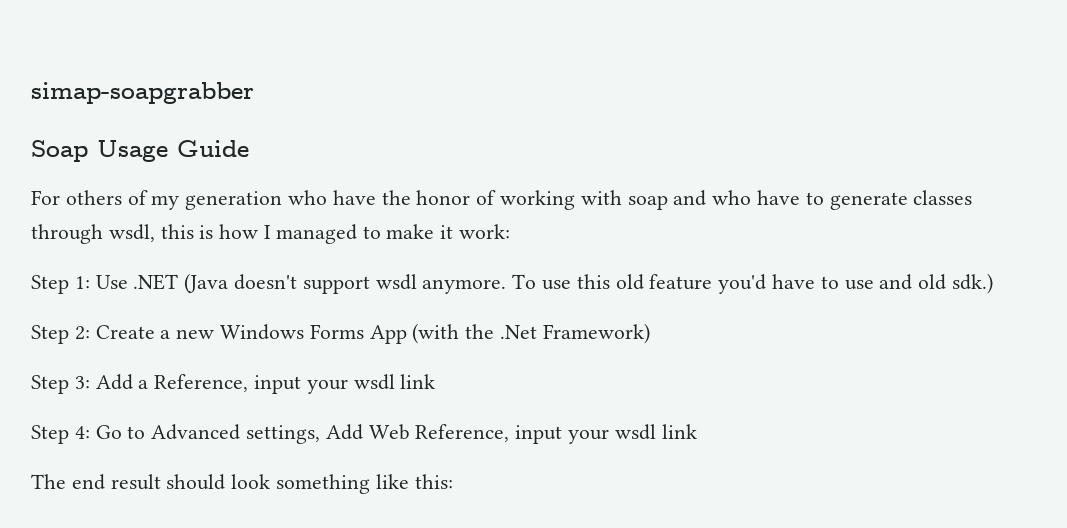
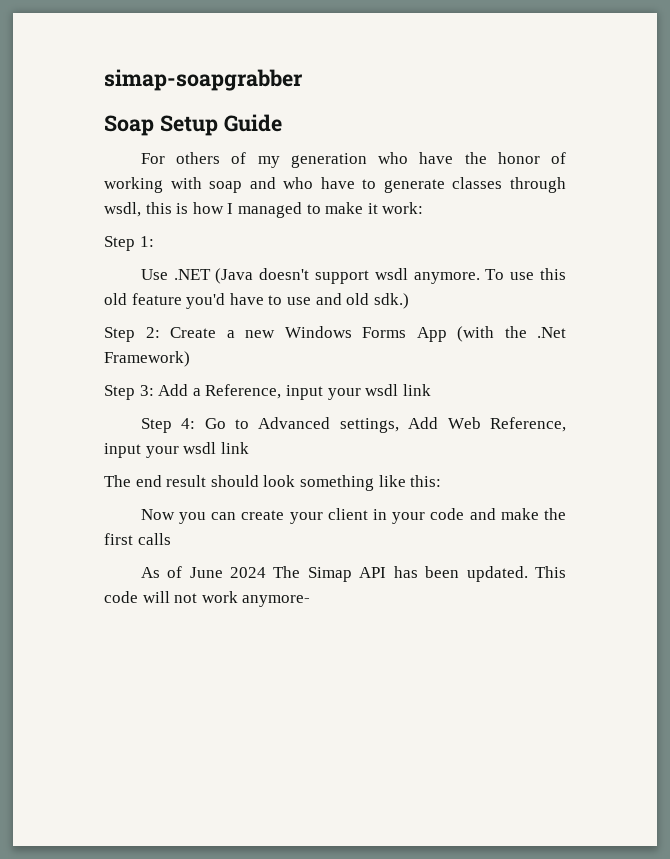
- Soap Usage Guide
+ Soap Setup Guide
- Step 1: Use .NET (Java doesn't support wsdl anymore.
+ Step 1:
+ Use .NET (Java doesn't support wsdl anymore.
+ Now you can create your client in your code and make the first calls
+ As of June 2024 The Simap API has been updated. This code will not work anymore-

